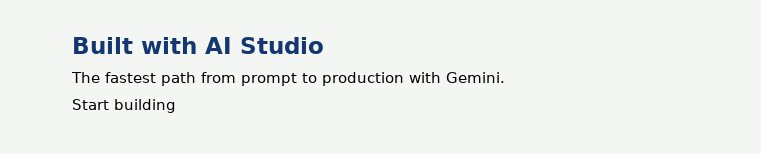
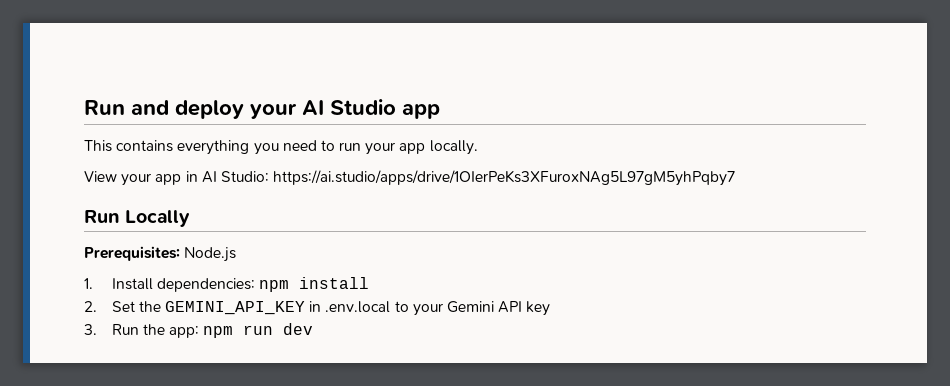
- Built with AI Studio
- The fastest path from prompt to production with Gemini.
- Start building
+ Run and deploy your AI Studio app
+ This contains everything you need to run your app locally.
+ View your app in AI Studio: https://ai.studio/apps/drive/1OIerPeKs3XFuroxNAg5L97gM5yhPqby7
+ Run Locally
+ Prerequisites: Node.js
+ 1. Install dependencies: npm install
+ 2. Set the GEMINI_API_KEY in .env.local to your Gemini API key
+ 3. Run the app: npm run dev

